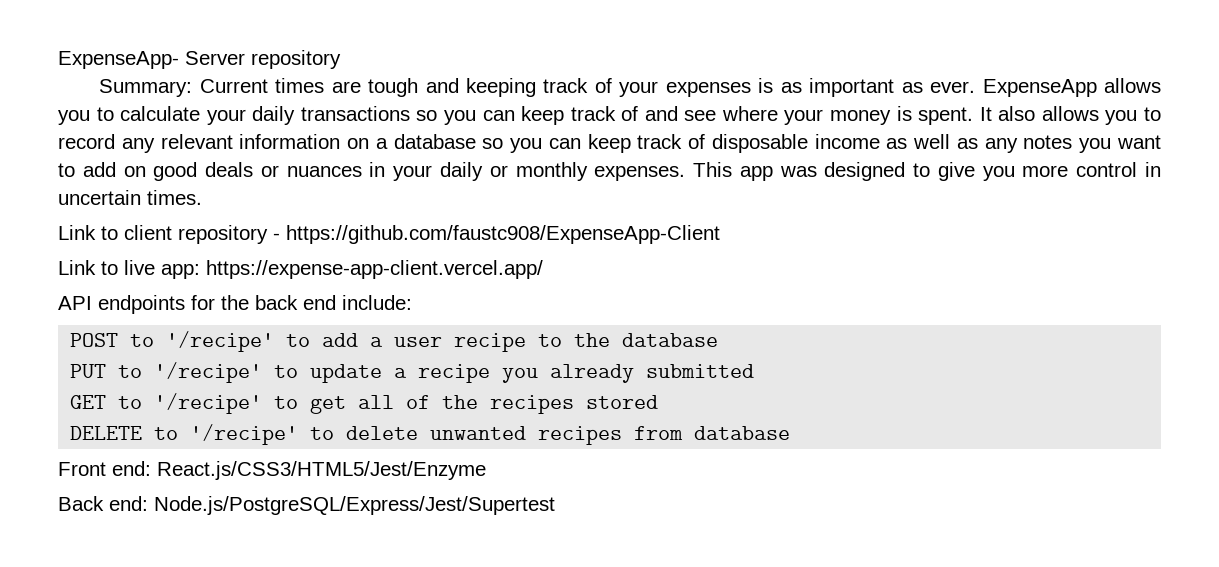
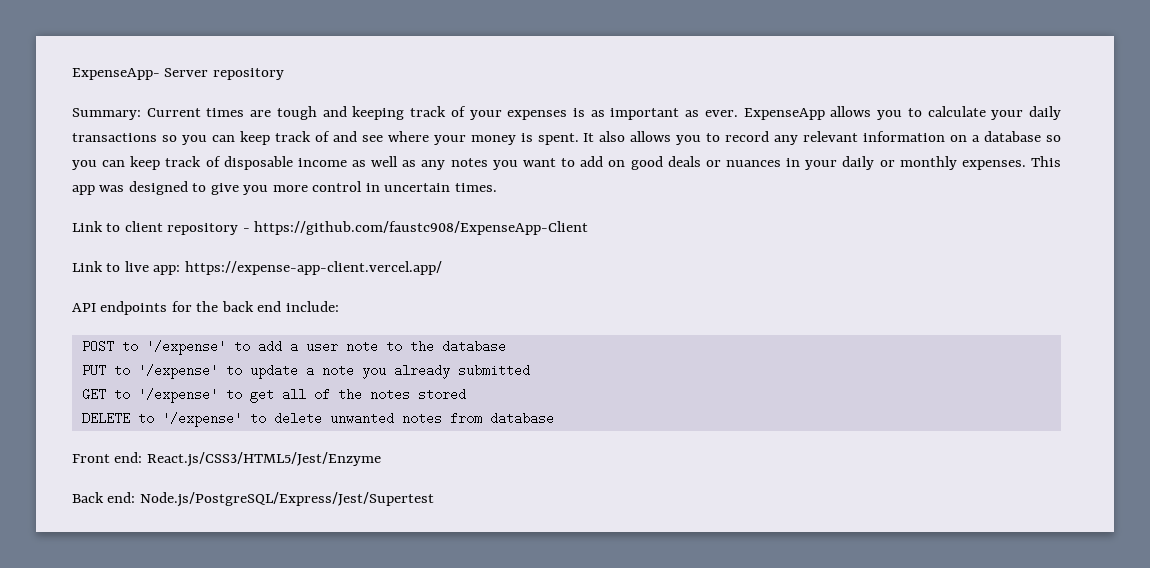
- POST to '/recipe' to add a user recipe to the database
+ POST to '/expense' to add a user note to the database
- PUT to '/recipe' to update a recipe you already submitted
+ PUT to '/expense' to update a note you already submitted
- GET to '/recipe' to get all of the recipes stored
+ GET to '/expense' to get all of the notes stored
- DELETE to '/recipe' to delete unwanted recipes from database
+ DELETE to '/expense' to delete unwanted notes from database

